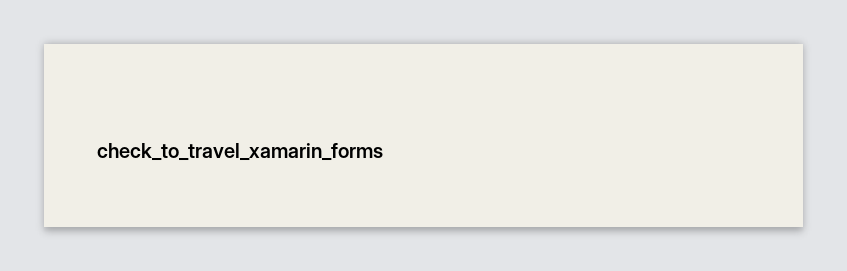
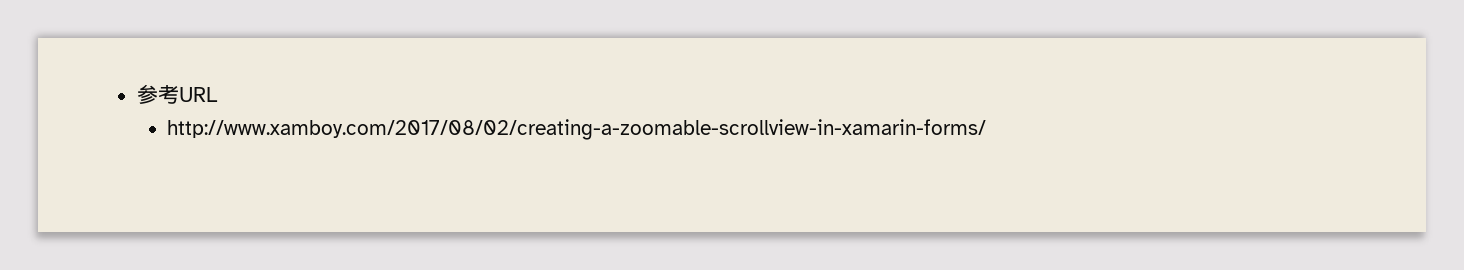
- check_to_travel_xamarin_forms
+ 参考URL
+ http://www.xamboy.com/2017/08/02/creating-a-zoomable-scrollview-in-xamarin-forms/

